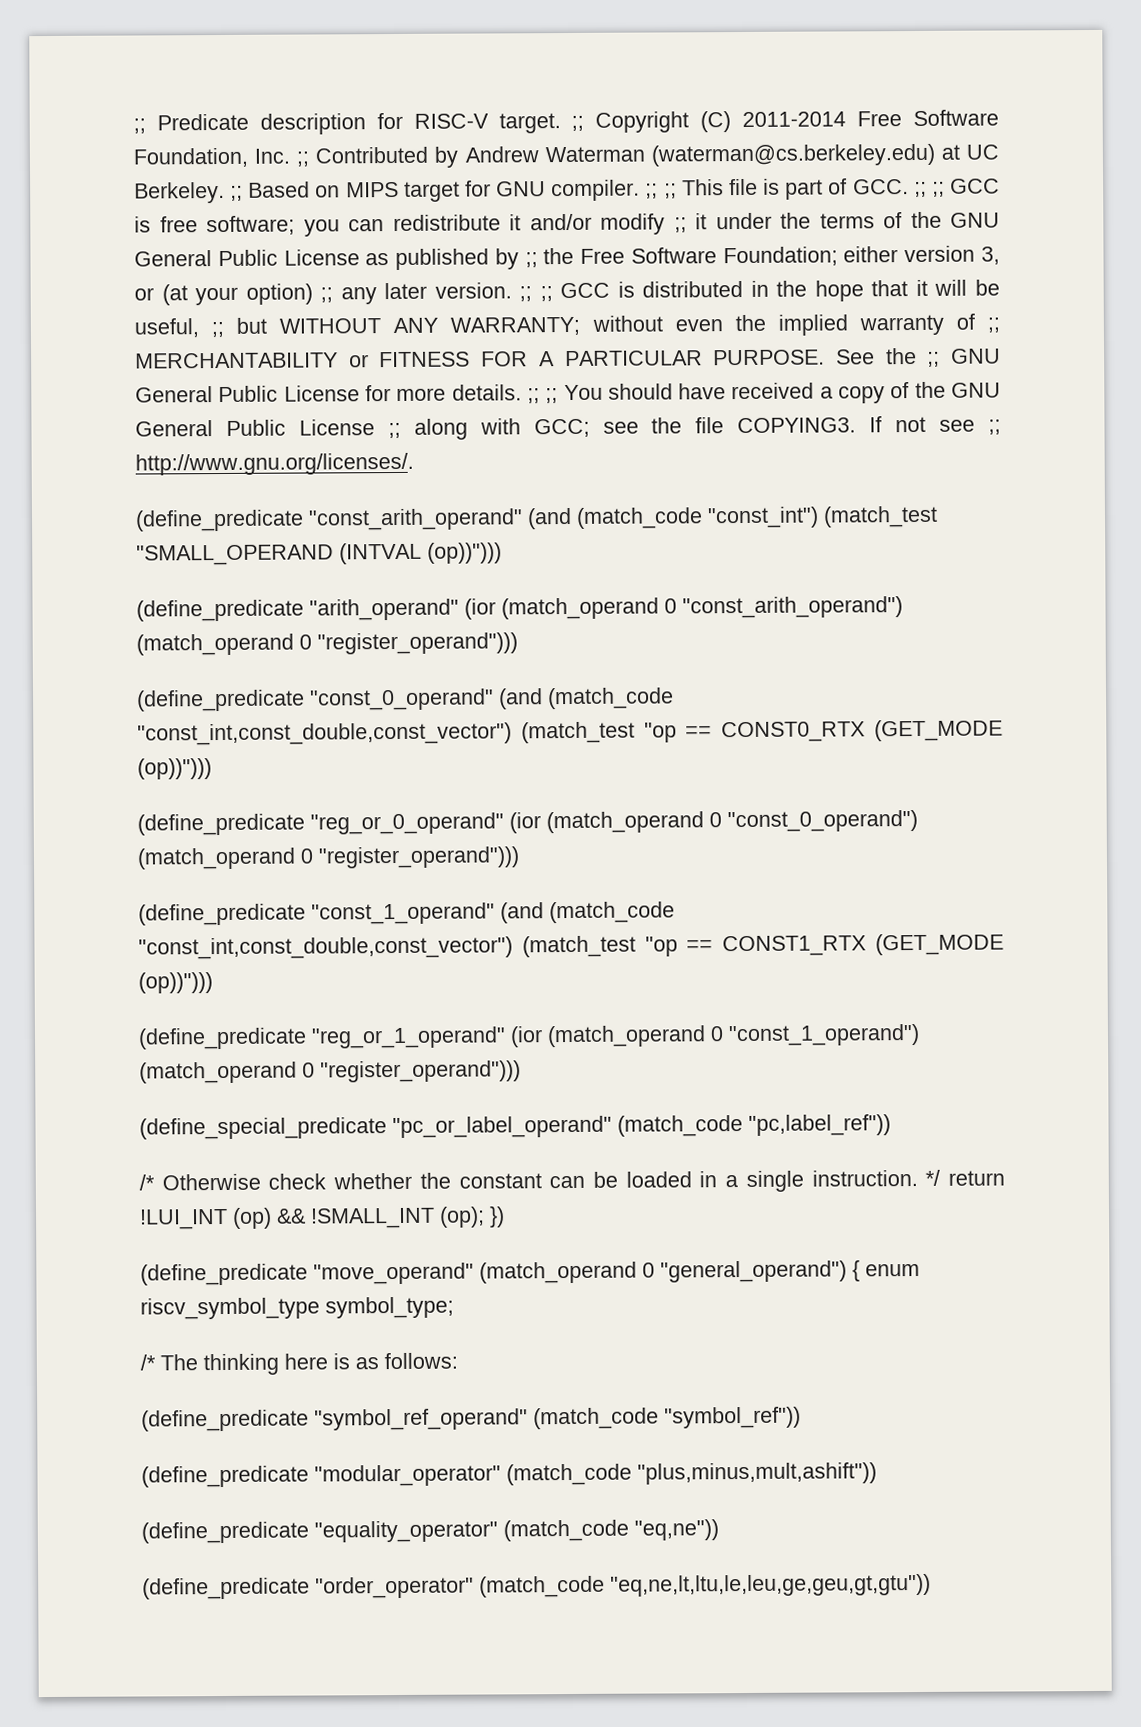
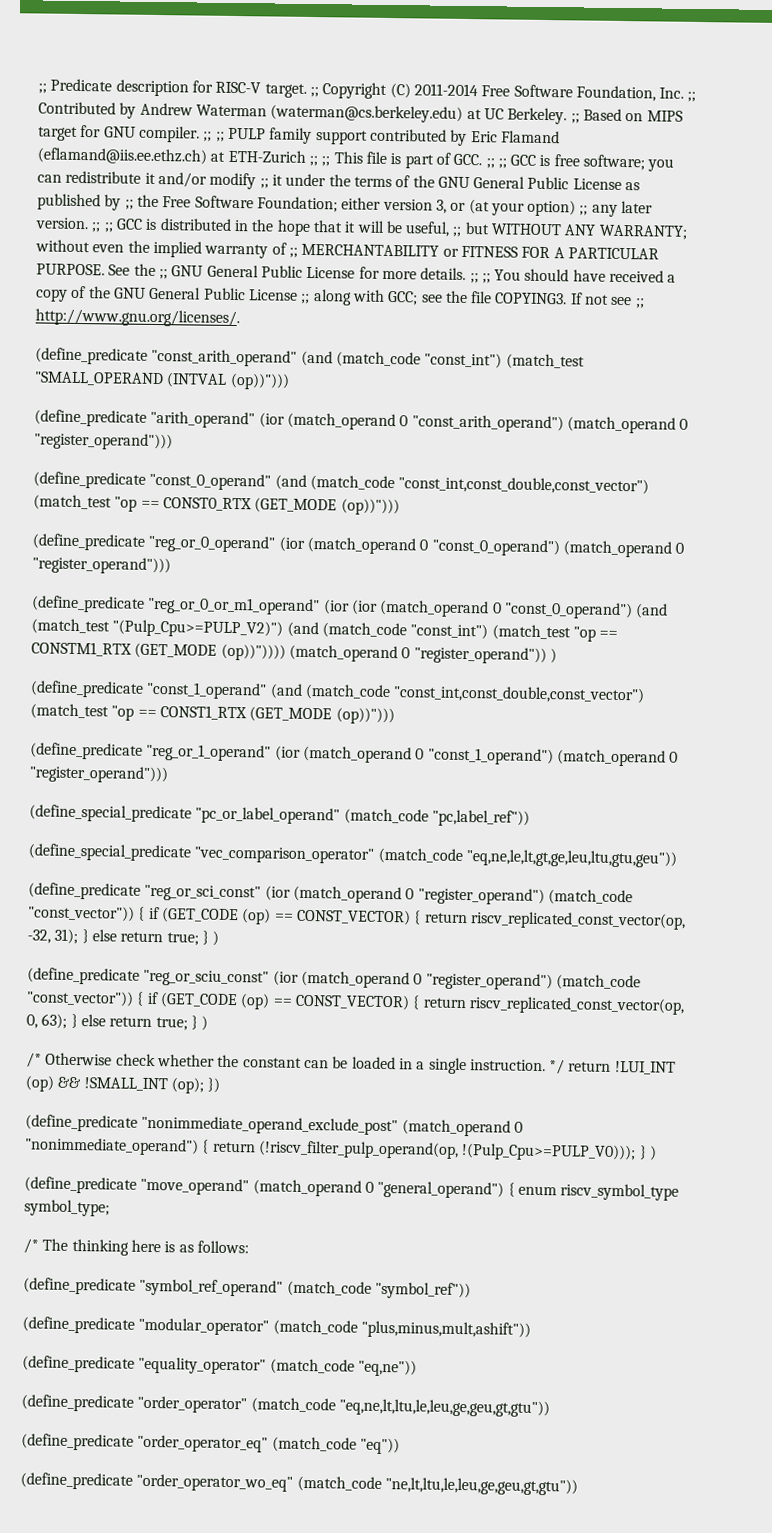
+ PULP family support contributed by Eric Flamand (eflamand@iis.ee.ethz.ch) at ETH-Zurich ;; ;;
+ (define_predicate "reg_or_0_or_m1_operand" (ior (ior (match_operand 0 "const_0_operand") (and (match_test "(Pulp_Cpu>=PULP_V2)") (and (match_code "const_int") (match_test "op == CONSTM1_RTX (GET_MODE (op))")))) (match_operand 0 "register_operand")) )
+ (define_special_predicate "vec_comparison_operator" (match_code "eq,ne,le,lt,gt,ge,leu,ltu,gtu,geu"))
+ (define_predicate "reg_or_sci_const" (ior (match_operand 0 "register_operand") (match_code "const_vector")) { if (GET_CODE (op) == CONST_VECTOR) { return riscv_replicated_const_vector(op, -32, 31); } else return true; } )
+ (define_predicate "reg_or_sciu_const" (ior (match_operand 0 "register_operand") (match_code "const_vector")) { if (GET_CODE (op) == CONST_VECTOR) { return riscv_replicated_const_vector(op, 0, 63); } else return true; } )
+ (define_predicate "nonimmediate_operand_exclude_post" (match_operand 0 "nonimmediate_operand") { return (!riscv_filter_pulp_operand(op, !(Pulp_Cpu>=PULP_V0))); } )
+ (define_predicate "order_operator_eq" (match_code "eq"))
+ (define_predicate "order_operator_wo_eq" (match_code "ne,lt,ltu,le,leu,ge,geu,gt,gtu"))

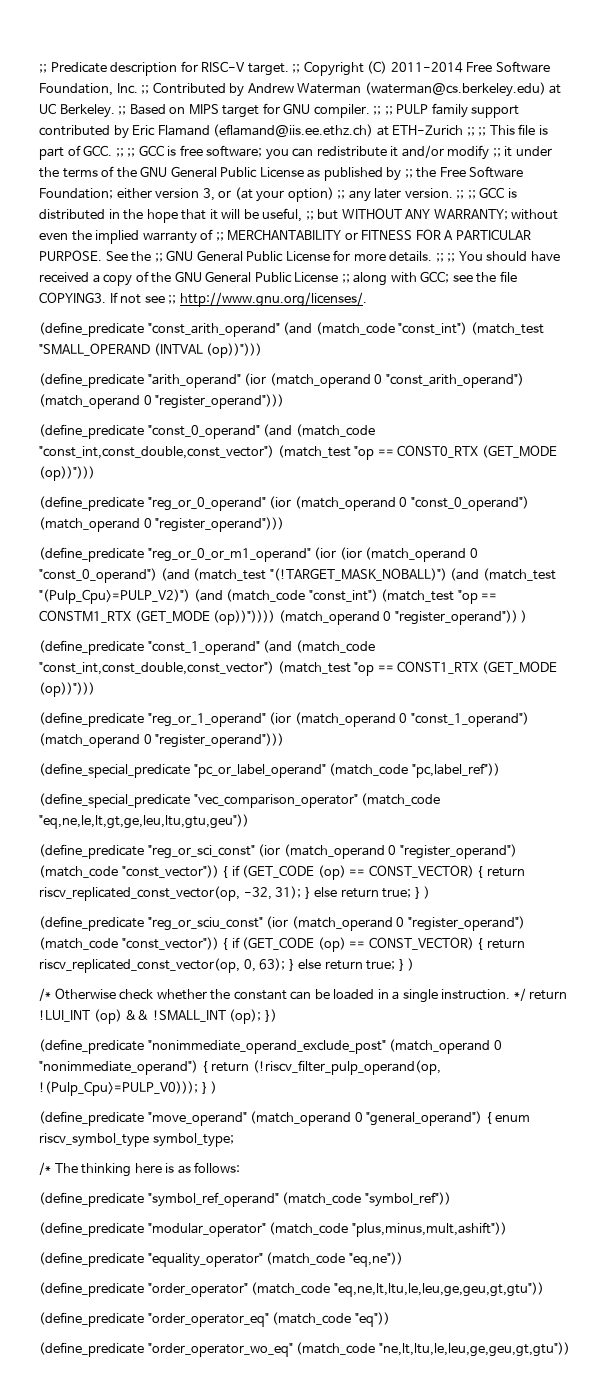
- (define_predicate "reg_or_0_or_m1_operand" (ior (ior (match_operand 0 "const_0_operand") (and (match_test "(Pulp_Cpu>=PULP_V2)") (and (match_code "const_int") (match_test "op == CONSTM1_RTX (GET_MODE (op))")))) (match_operand 0 "register_operand")) )
+ (define_predicate "reg_or_0_or_m1_operand" (ior (ior (match_operand 0 "const_0_operand") (and (match_test "(!TARGET_MASK_NOBALL)") (and (match_test "(Pulp_Cpu>=PULP_V2)") (and (match_code "const_int") (match_test "op == CONSTM1_RTX (GET_MODE (op))")))) (match_operand 0 "register_operand")) )

